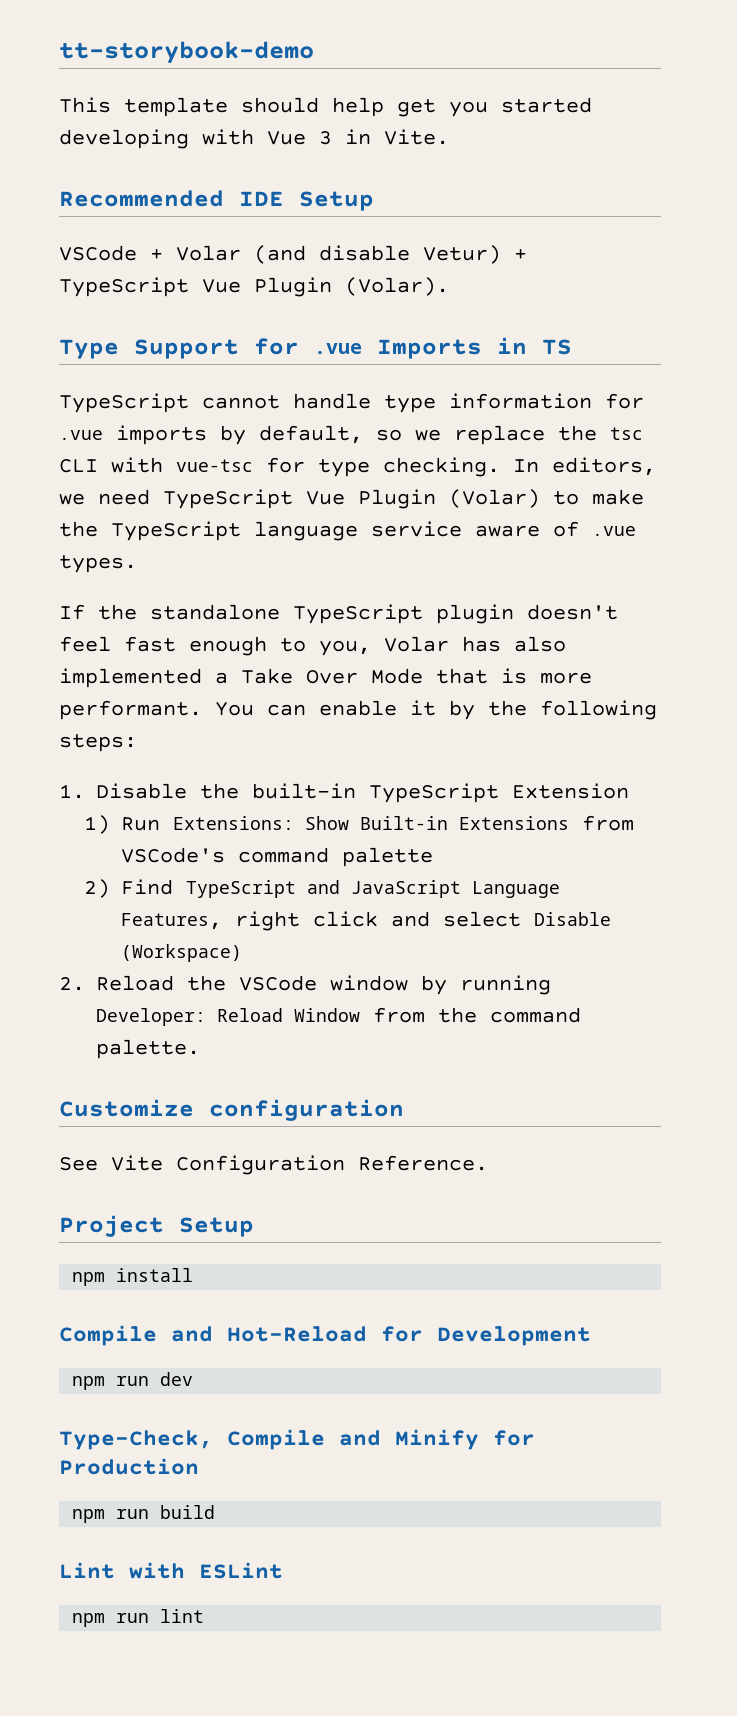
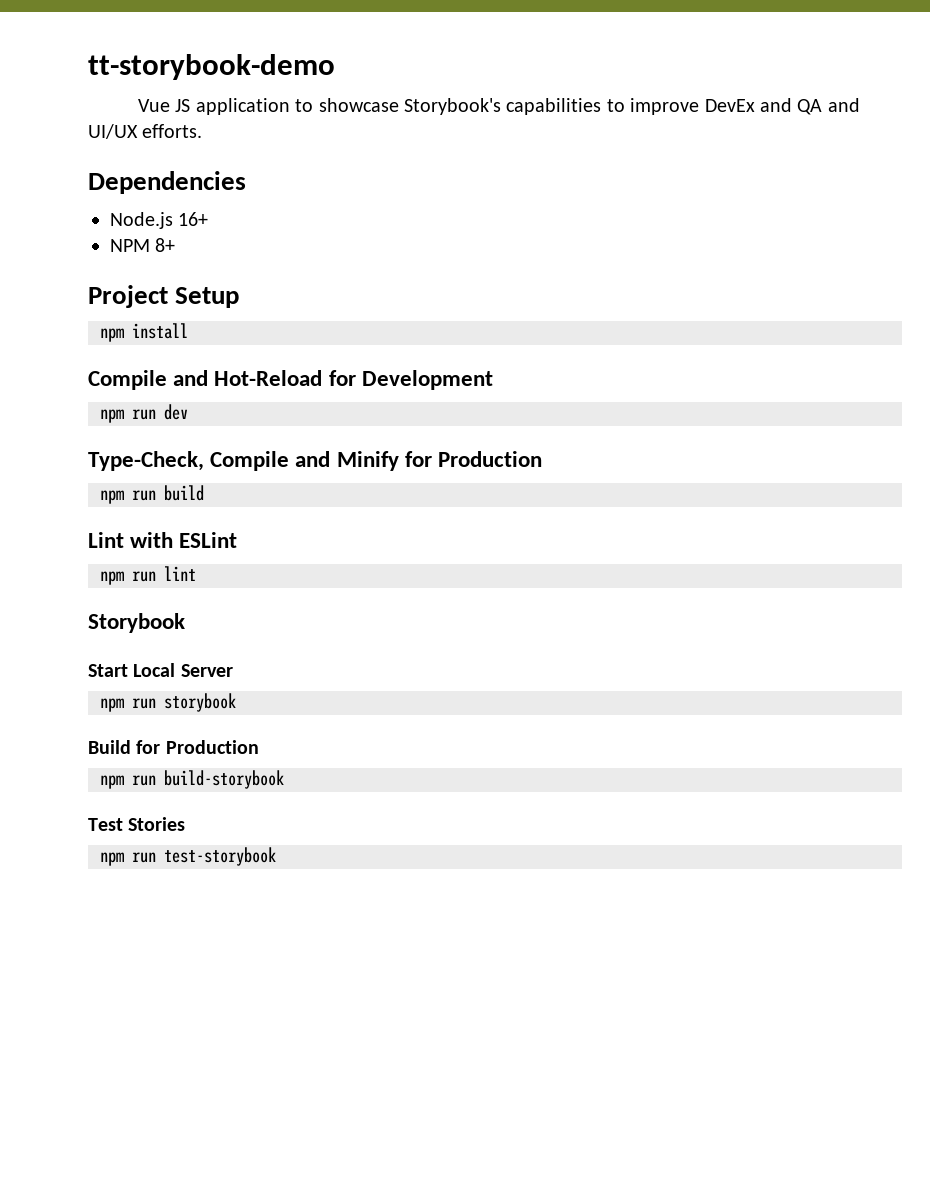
- This template should help get you started developing with Vue 3 in Vite.
- Recommended IDE Setup
- VSCode + Volar (and disable Vetur) + TypeScript Vue Plugin (Volar).
- Type Support for .vue Imports in TS
- TypeScript cannot handle type information for .vue imports by default, so we replace the tsc CLI with vue-tsc for type checking. In editors, we need TypeScript Vue Plugin (Volar) to make the TypeScript language service aware of .vue types.
- If the standalone TypeScript plugin doesn't feel fast enough to you, Volar has also implemented a Take Over Mode that is more performant. You can enable it by the following steps:
- 1. Disable the built-in TypeScript Extension
- 1) Run Extensions: Show Built-in Extensions from VSCode's command palette
- 2) Find TypeScript and JavaScript Language Features, right click and select Disable (Workspace)
- 2. Reload the VSCode window by running Developer: Reload Window from the command palette.
- Customize configuration
- See Vite Configuration Reference.
+ Vue JS application to showcase Storybook's capabilities to improve DevEx and QA and UI/UX efforts.
+ Dependencies
+ Node.js 16+
+ NPM 8+
+ Storybook
+ Start Local Server
+ npm run storybook
+ Build for Production
+ npm run build-storybook
+ Test Stories
+ npm run test-storybook

